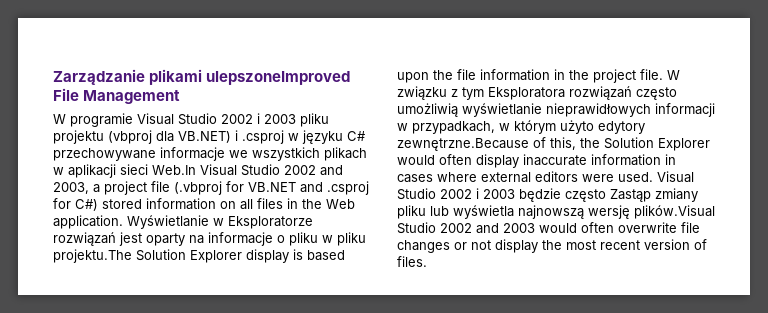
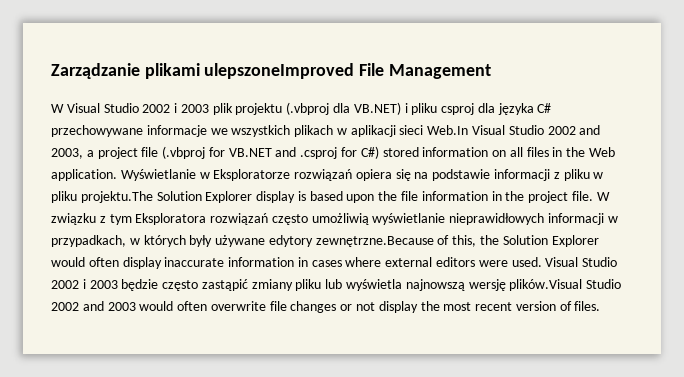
- W programie Visual Studio 2002 i 2003 pliku projektu (vbproj dla VB.NET) i .csproj w języku C# przechowywane informacje we wszystkich plikach w aplikacji sieci Web.In Visual Studio 2002 and 2003, a project file (.vbproj for VB.NET and .csproj for C#) stored information on all files in the Web application.
+ W Visual Studio 2002 i 2003 plik projektu (.vbproj dla VB.NET) i pliku csproj dla języka C# przechowywane informacje we wszystkich plikach w aplikacji sieci Web.In Visual Studio 2002 and 2003, a project file (.vbproj for VB.NET and .csproj for C#) stored information on all files in the Web application.
- Wyświetlanie w Eksploratorze rozwiązań jest oparty na informacje o pliku w pliku projektu.The Solution Explorer display is based upon the file information in the project file.
+ Wyświetlanie w Eksploratorze rozwiązań opiera się na podstawie informacji z pliku w pliku projektu.The Solution Explorer display is based upon the file information in the project file.
- W związku z tym Eksploratora rozwiązań często umożliwią wyświetlanie nieprawidłowych informacji w przypadkach, w którym użyto edytory zewnętrzne.Because of this, the Solution Explorer would often display inaccurate information in cases where external editors were used.
+ W związku z tym Eksploratora rozwiązań często umożliwią wyświetlanie nieprawidłowych informacji w przypadkach, w których były używane edytory zewnętrzne.Because of this, the Solution Explorer would often display inaccurate information in cases where external editors were used.
- Visual Studio 2002 i 2003 będzie często Zastąp zmiany pliku lub wyświetla najnowszą wersję plików.Visual Studio 2002 and 2003 would often overwrite file changes or not display the most recent version of files.
+ Visual Studio 2002 i 2003 będzie często zastąpić zmiany pliku lub wyświetla najnowszą wersję plików.Visual Studio 2002 and 2003 would often overwrite file changes or not display the most recent version of files.

